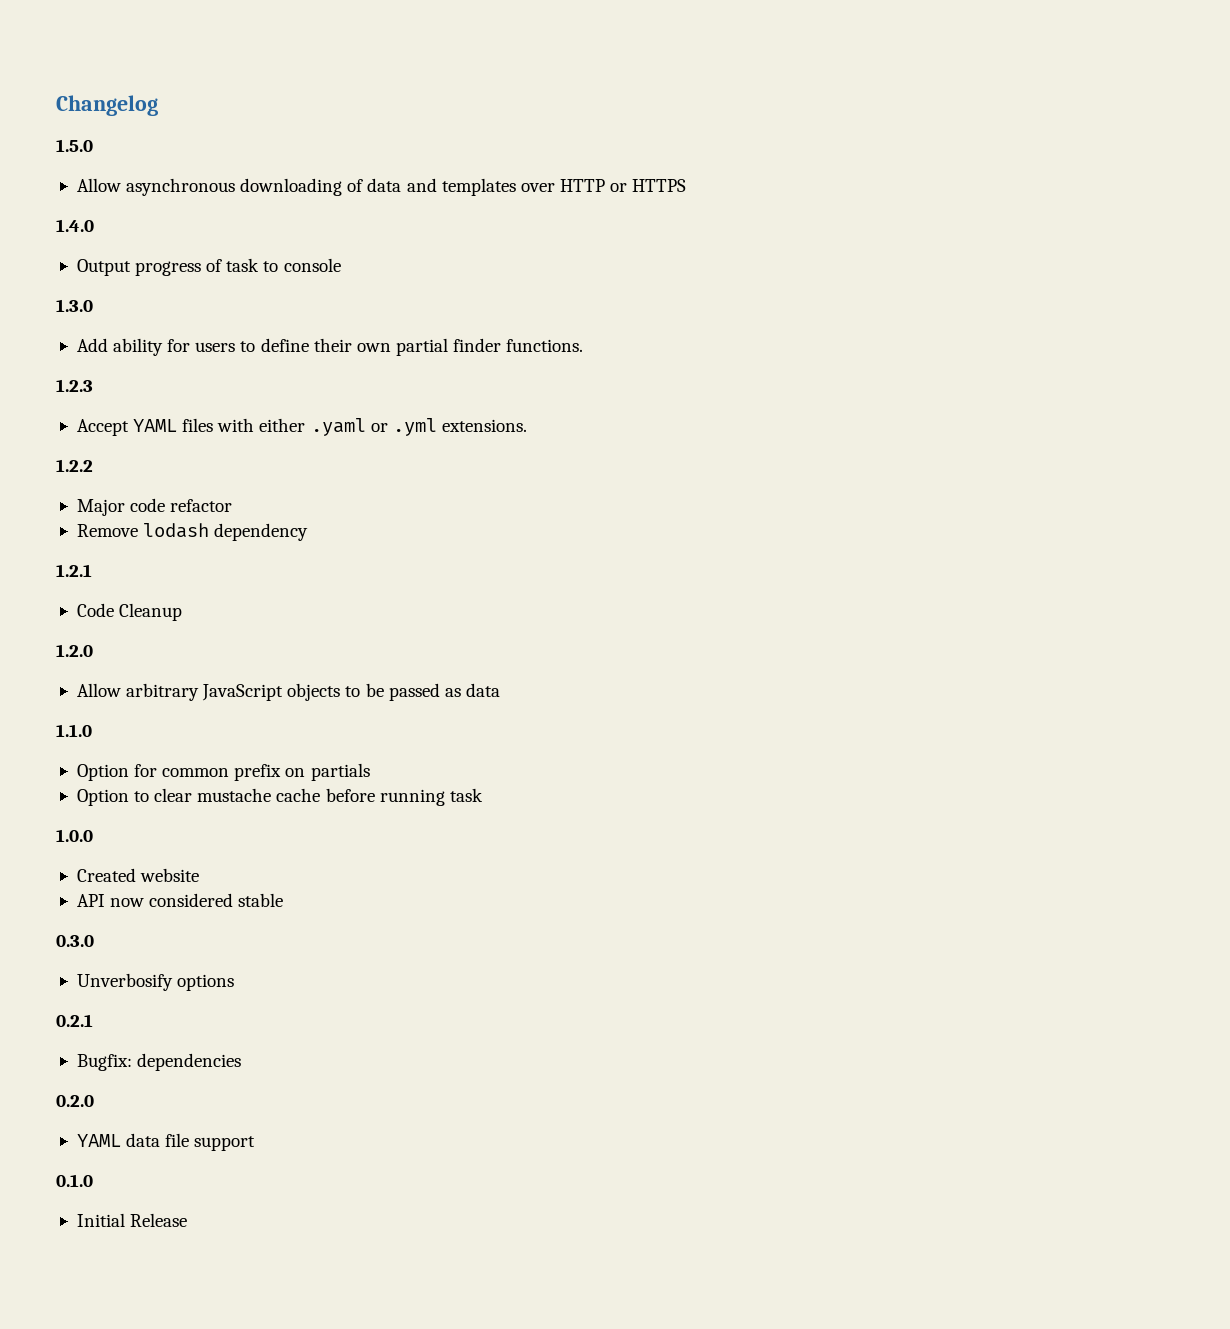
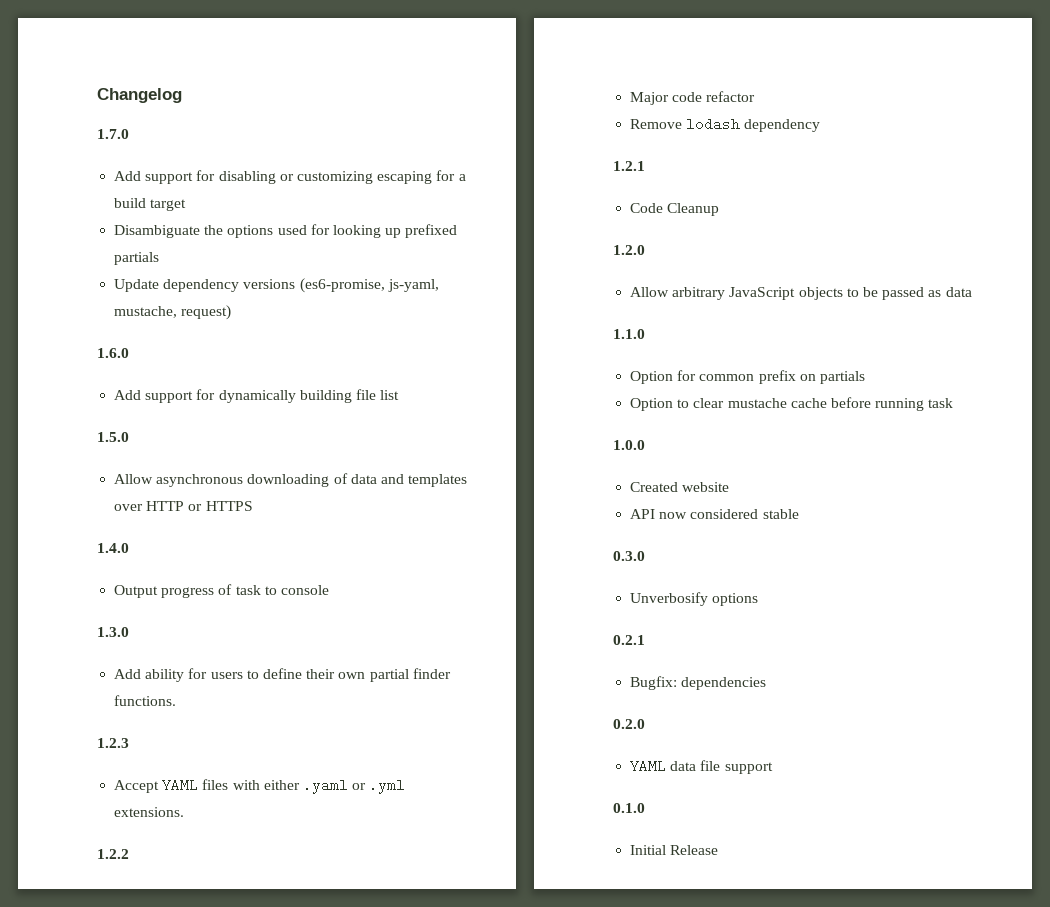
+ 1.7.0
+ Add support for disabling or customizing escaping for a build target
+ Disambiguate the options used for looking up prefixed partials
+ Update dependency versions (es6-promise, js-yaml, mustache, request)
+ 1.6.0
+ Add support for dynamically building file list

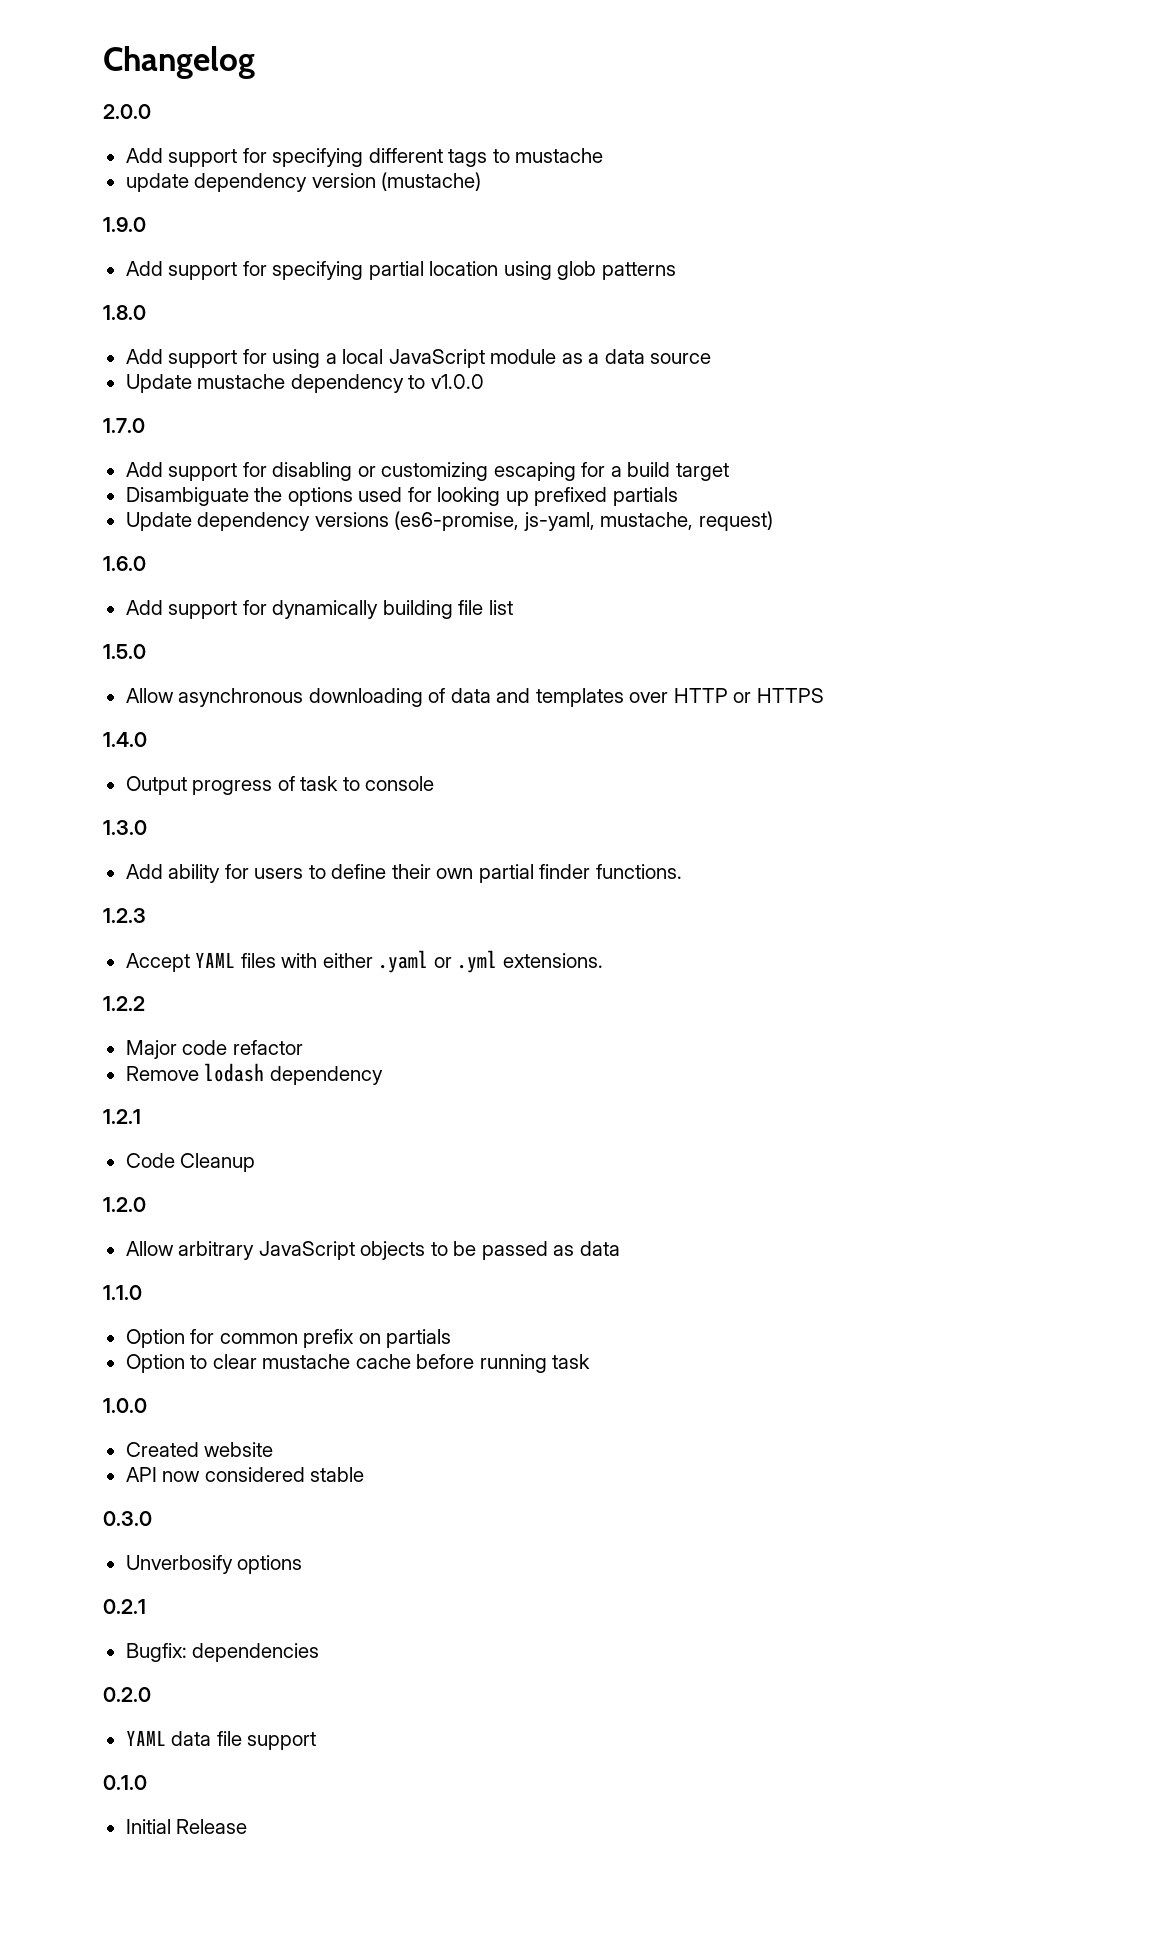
+ 2.0.0
+ Add support for specifying different tags to mustache
+ update dependency version (mustache)
+ 1.9.0
+ Add support for specifying partial location using glob patterns
+ 1.8.0
+ Add support for using a local JavaScript module as a data source
+ Update mustache dependency to v1.0.0

